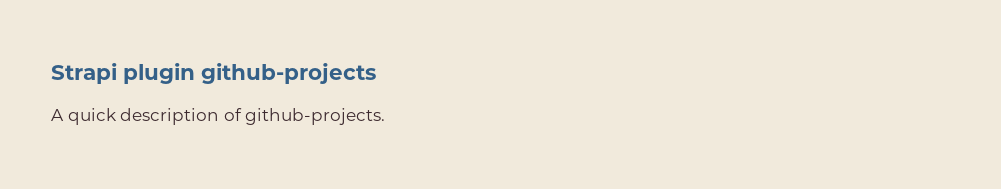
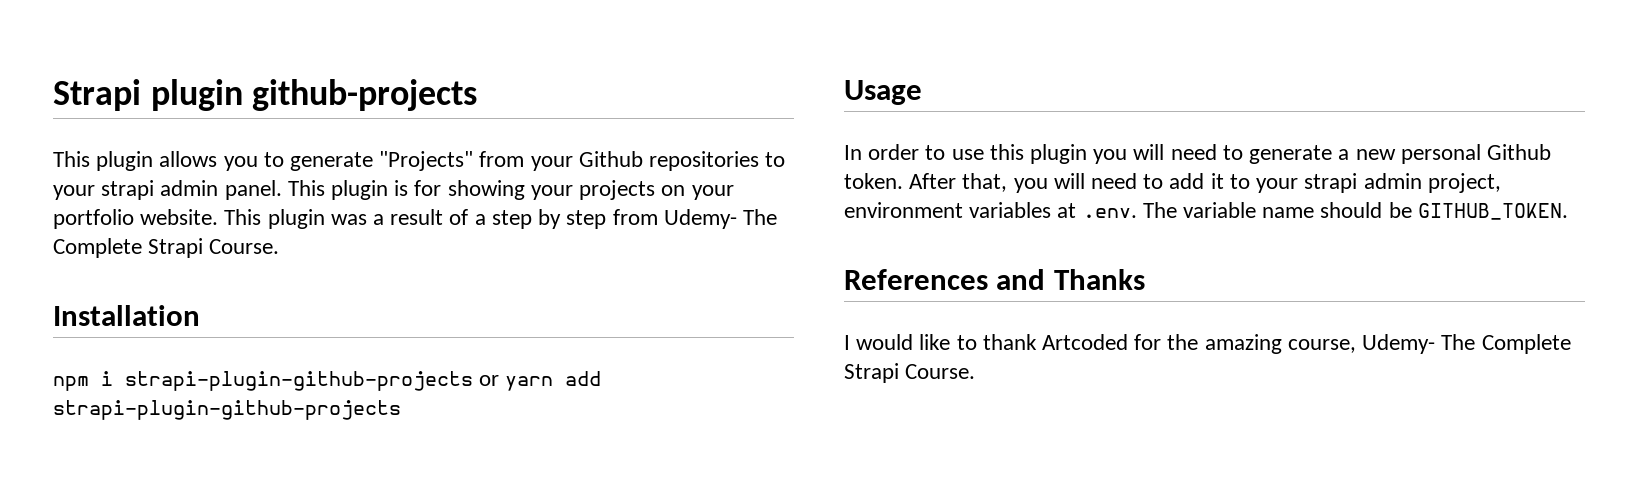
- A quick description of github-projects.
+ This plugin allows you to generate "Projects" from your Github repositories to your strapi admin panel. This plugin is for showing your projects on your portfolio website. This plugin was a result of a step by step from Udemy- The Complete Strapi Course.
+ Installation
+ npm i strapi-plugin-github-projects or yarn add strapi-plugin-github-projects
+ Usage
+ In order to use this plugin you will need to generate a new personal Github token. After that, you will need to add it to your strapi admin project, environment variables at .env. The variable name should be GITHUB_TOKEN.
+ References and Thanks
+ I would like to thank Artcoded for the amazing course, Udemy- The Complete Strapi Course.

